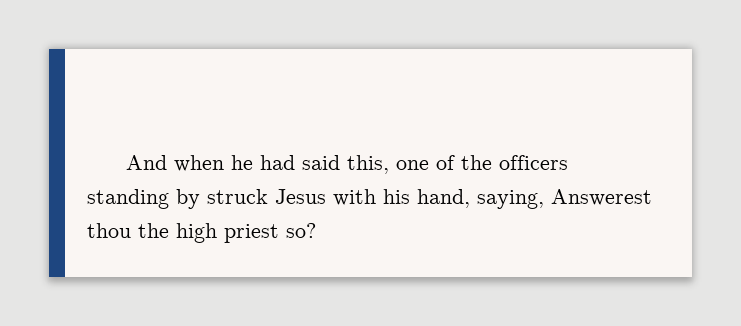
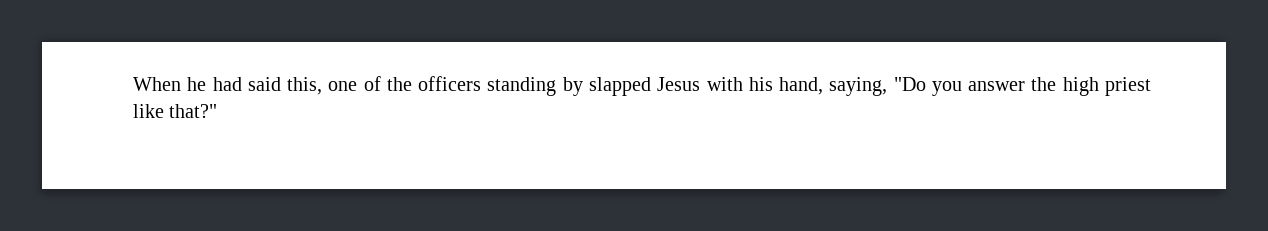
- And when he had said this, one of the officers standing by struck Jesus with his hand, saying, Answerest thou the high priest so?
+ When he had said this, one of the officers standing by slapped Jesus with his hand, saying, "Do you answer the high priest like that?"

